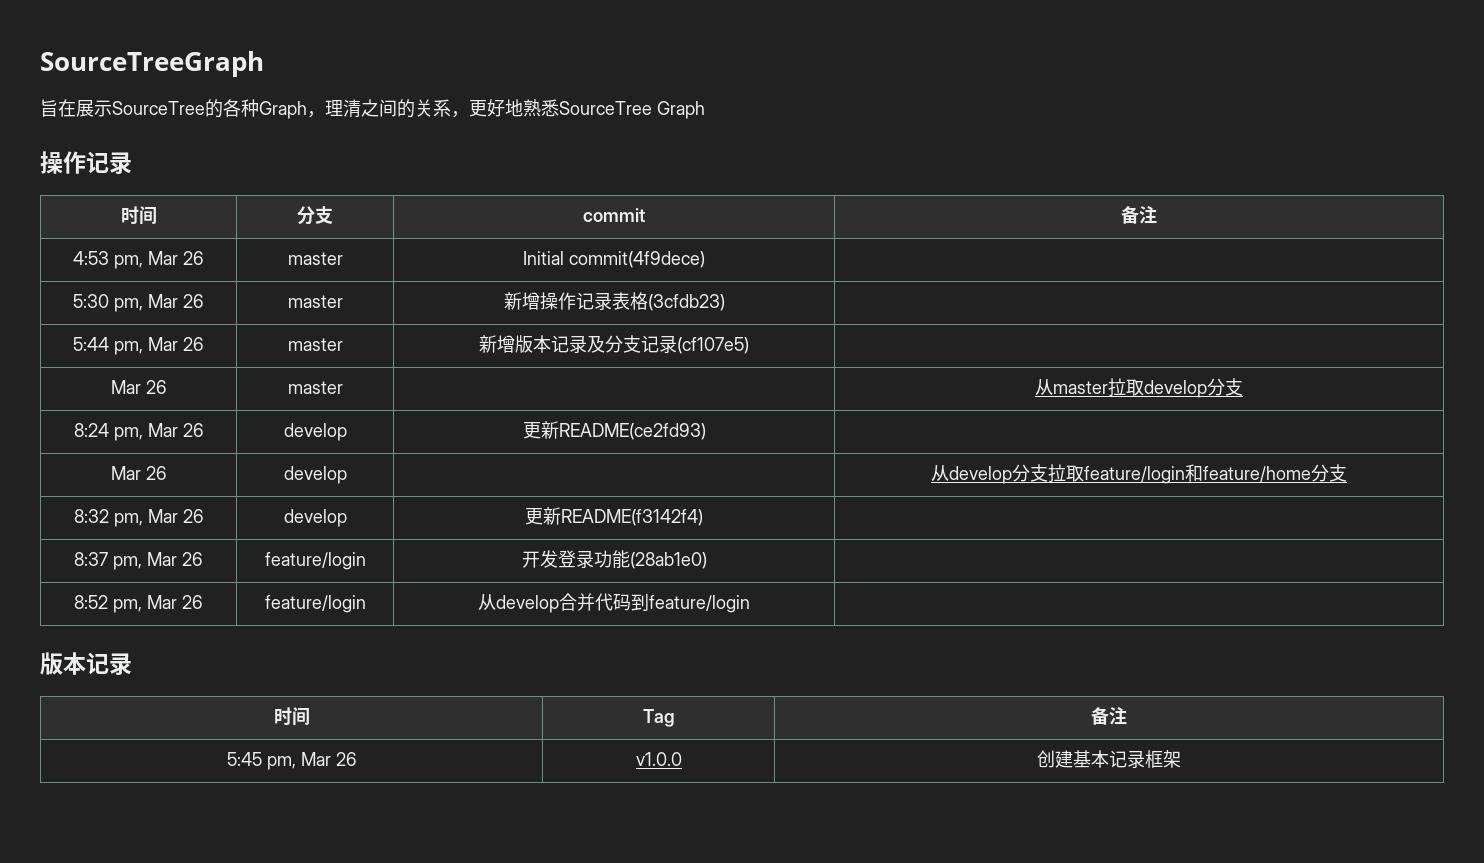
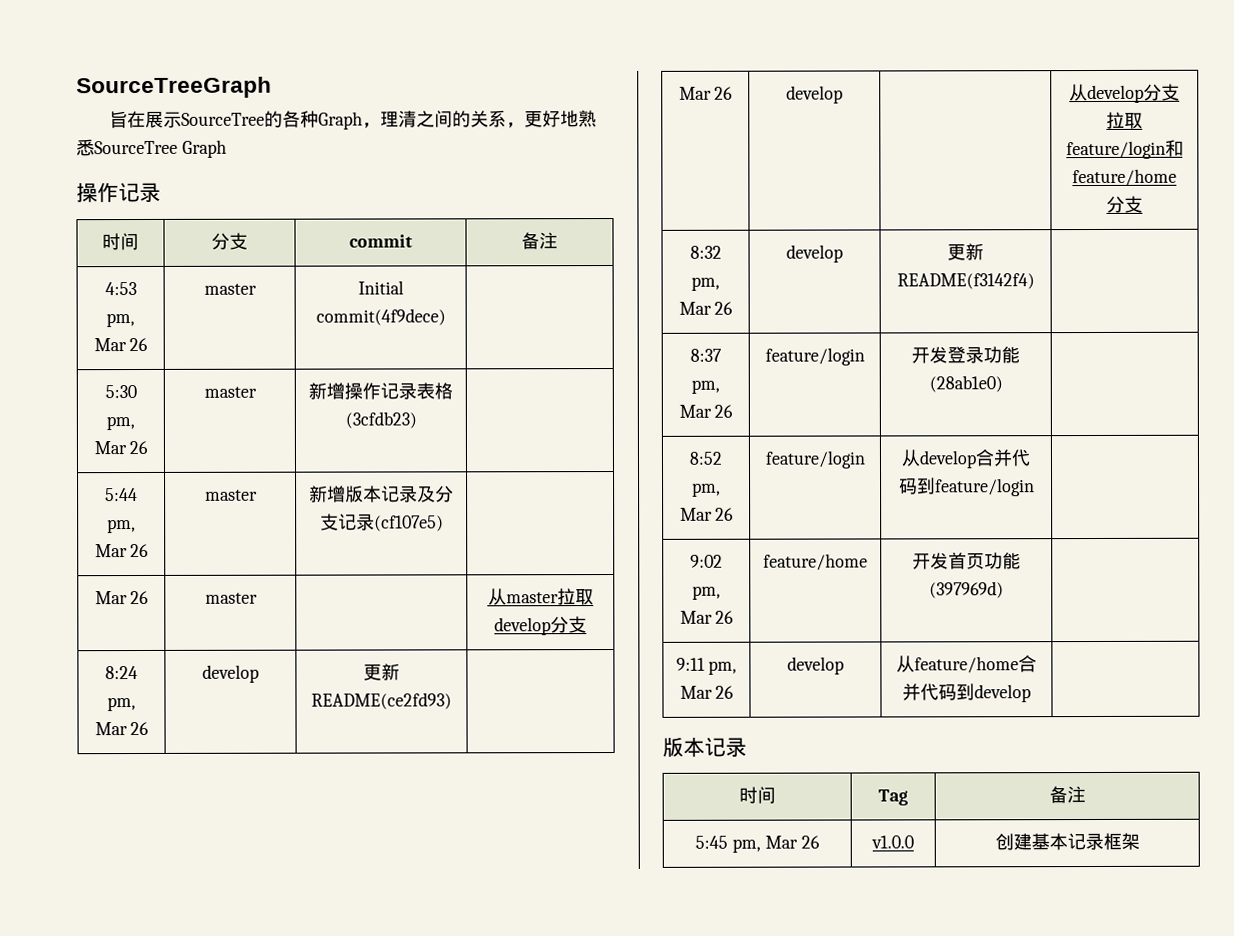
+ 9:02 pm, Mar 26 | feature/home | 开发首页功能(397969d) |
+ 9:11 pm, Mar 26 | develop | 从feature/home合并代码到develop |

